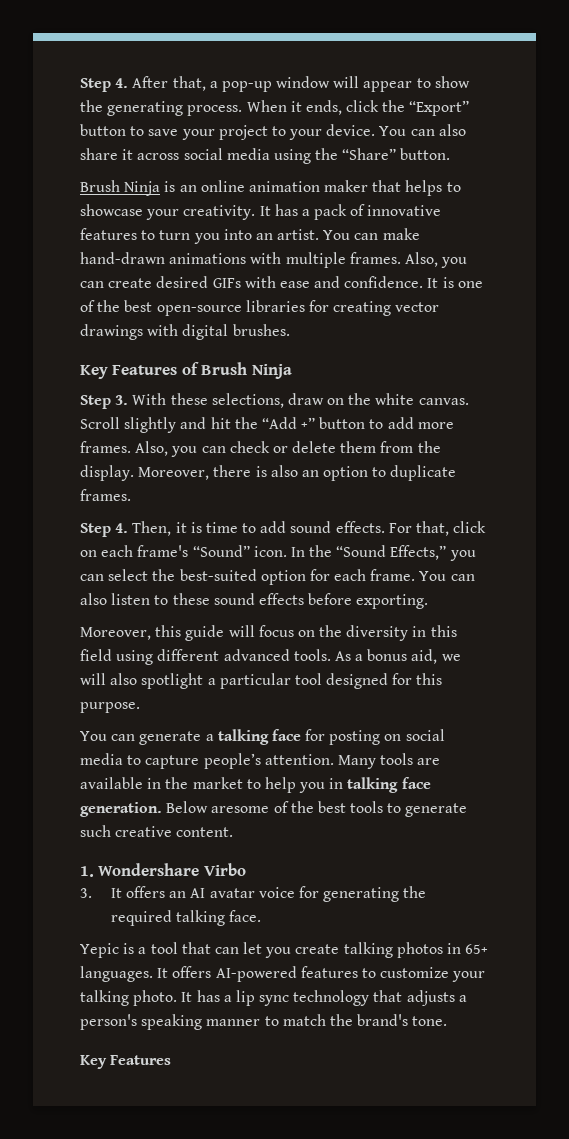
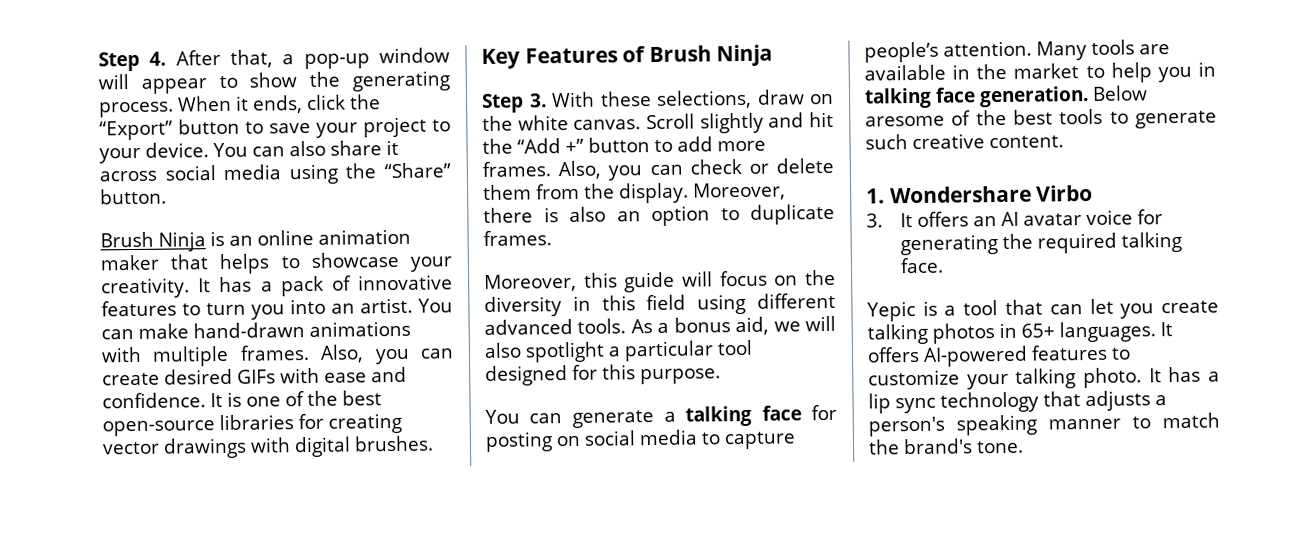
- Step 4. Then, it is time to add sound effects. For that, click on each frame's “Sound” icon. In the “Sound Effects,” you can select the best-suited option for each frame. You can also listen to these sound effects before exporting.
  It has a lip sync technology that adjusts a person's speaking manner to match the brand's tone.
- Key Features

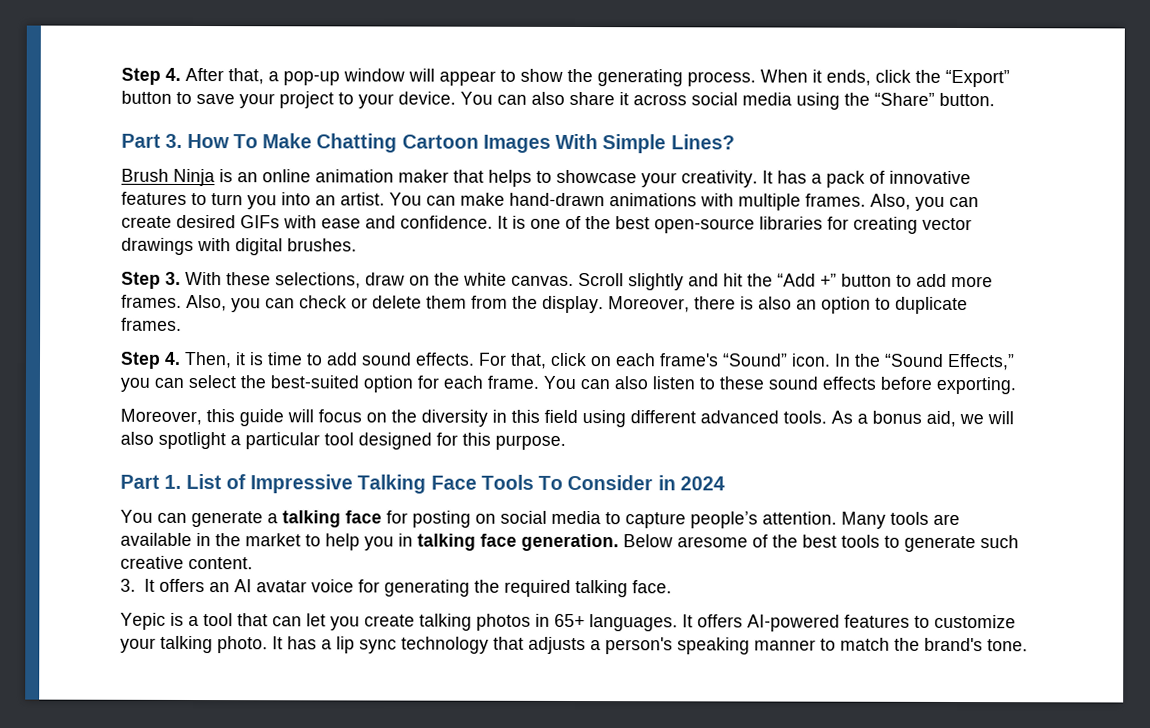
+ Part 3. How To Make Chatting Cartoon Images With Simple Lines?
- Key Features of Brush Ninja
+ Step 4. Then, it is time to add sound effects. For that, click on each frame's “Sound” icon. In the “Sound Effects,” you can select the best-suited option for each frame. You can also listen to these sound effects before exporting.
+ Part 1. List of Impressive Talking Face Tools To Consider in 2024
- 1. Wondershare Virbo

